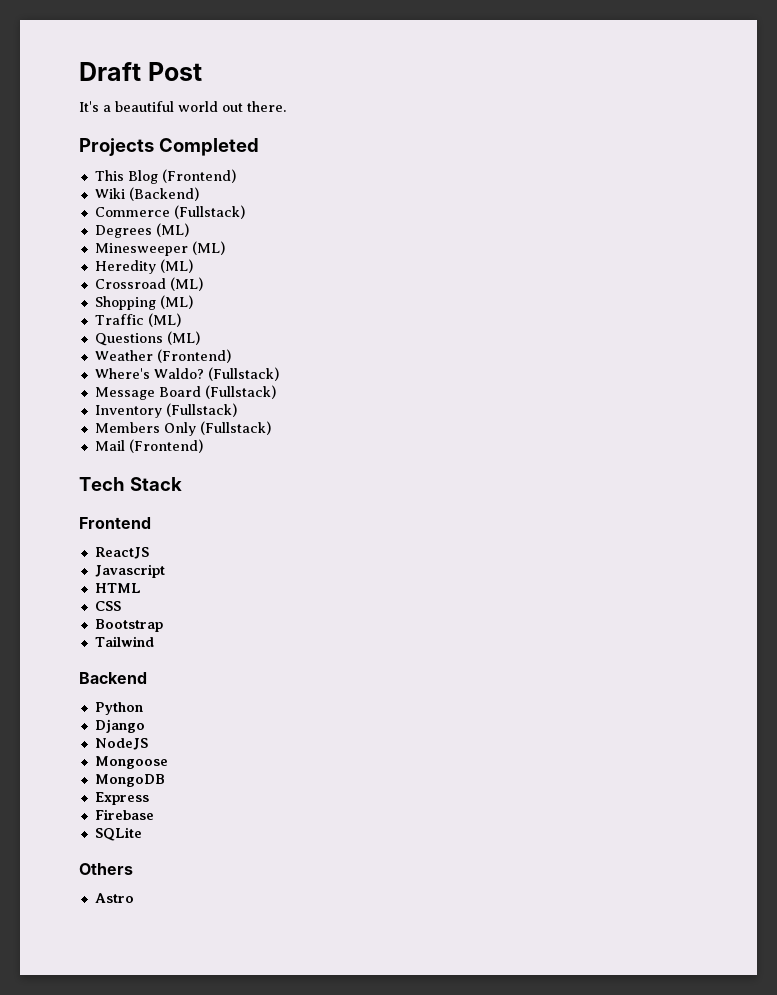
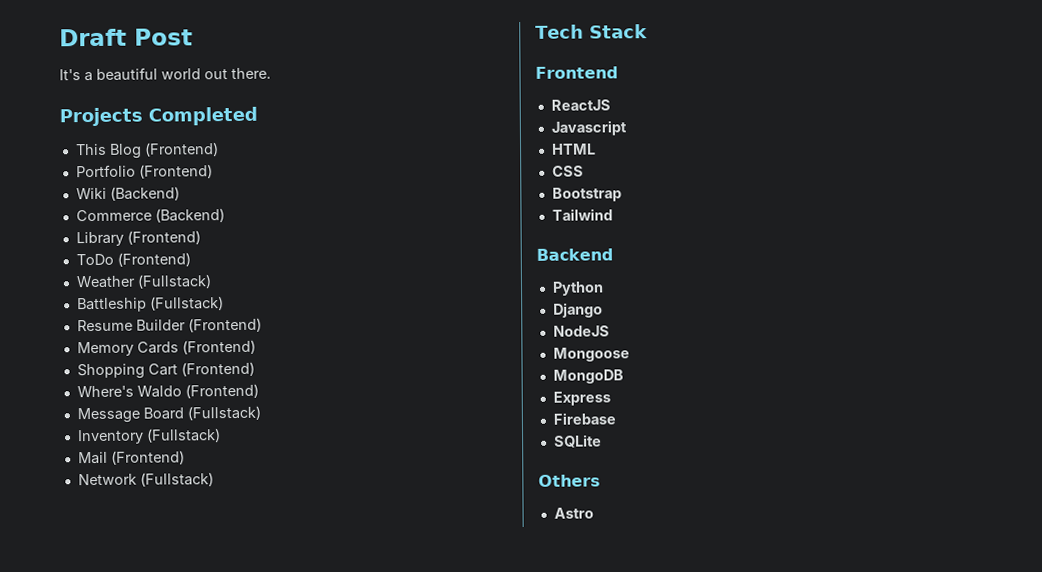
+ Portfolio (Frontend)
- Commerce (Fullstack)
- Degrees (ML)
- Minesweeper (ML)
- Heredity (ML)
- Crossroad (ML)
- Shopping (ML)
- Traffic (ML)
- Questions (ML)
- Weather (Frontend)
+ Commerce (Backend)
+ Library (Frontend)
+ ToDo (Frontend)
+ Weather (Fullstack)
+ Battleship (Fullstack)
+ Resume Builder (Frontend)
+ Memory Cards (Frontend)
+ Shopping Cart (Frontend)
- Where's Waldo? (Fullstack)
+ Where's Waldo (Frontend)
- Members Only (Fullstack)
+ Network (Fullstack)

